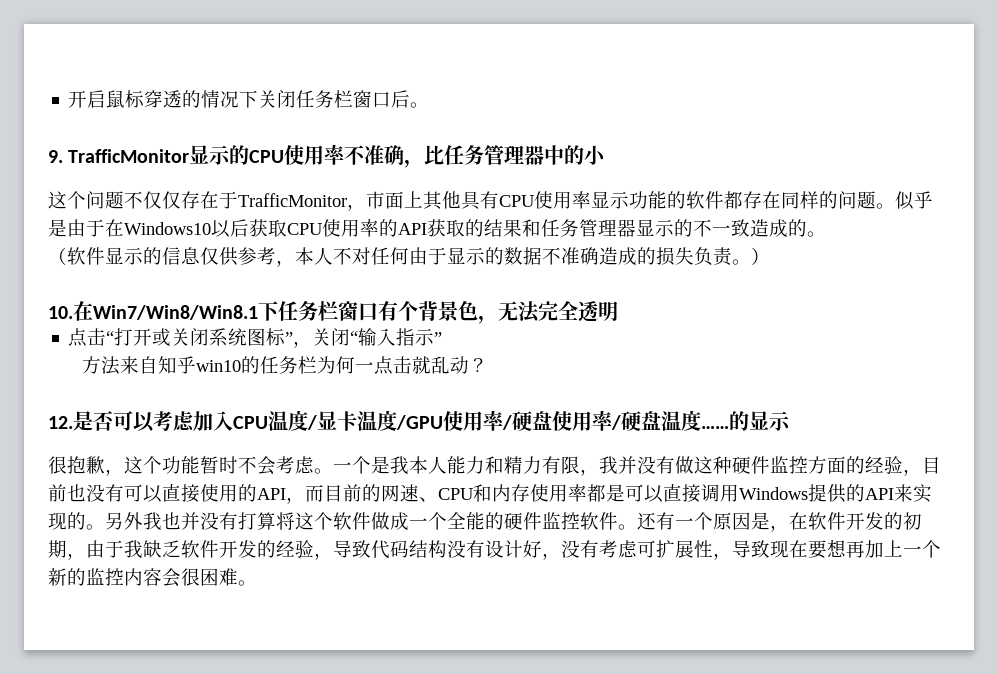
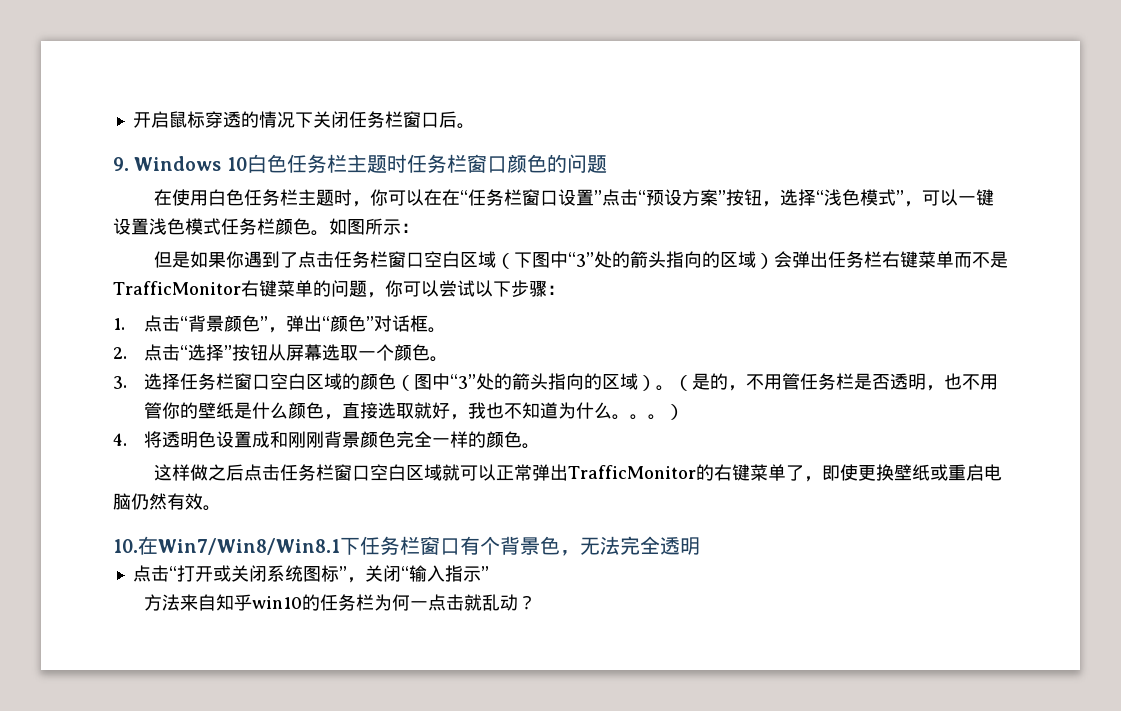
- 9. TrafficMonitor显示的CPU使用率不准确，比任务管理器中的小
- 这个问题不仅仅存在于TrafficMonitor，市面上其他具有CPU使用率显示功能的软件都存在同样的问题。似乎是由于在Windows10以后获取CPU使用率的API获取的结果和任务管理器显示的不一致造成的。
- （软件显示的信息仅供参考，本人不对任何由于显示的数据不准确造成的损失负责。）
+ 9. Windows 10白色任务栏主题时任务栏窗口颜色的问题
+ 在使用白色任务栏主题时，你可以在在“任务栏窗口设置”点击“预设方案”按钮，选择“浅色模式”，可以一键设置浅色模式任务栏颜色。如图所示：
+ 但是如果你遇到了点击任务栏窗口空白区域（下图中“3”处的箭头指向的区域）会弹出任务栏右键菜单而不是TrafficMonitor右键菜单的问题，你可以尝试以下步骤：
+ 1.点击“背景颜色”，弹出“颜色”对话框。
+ 2.点击“选择”按钮从屏幕选取一个颜色。
+ 3.选择任务栏窗口空白区域的颜色（图中“3”处的箭头指向的区域）。（是的，不用管任务栏是否透明，也不用管你的壁纸是什么颜色，直接选取就好，我也不知道为什么。。。）
+ 4.将透明色设置成和刚刚背景颜色完全一样的颜色。
+ 这样做之后点击任务栏窗口空白区域就可以正常弹出TrafficMonitor的右键菜单了，即使更换壁纸或重启电脑仍然有效。
- 12.是否可以考虑加入CPU温度/显卡温度/GPU使用率/硬盘使用率/硬盘温度……的显示
- 很抱歉，这个功能暂时不会考虑。一个是我本人能力和精力有限，我并没有做这种硬件监控方面的经验，目前也没有可以直接使用的API，而目前的网速、CPU和内存使用率都是可以直接调用Windows提供的API来实现的。另外我也并没有打算将这个软件做成一个全能的硬件监控软件。还有一个原因是，在软件开发的初期，由于我缺乏软件开发的经验，导致代码结构没有设计好，没有考虑可扩展性，导致现在要想再加上一个新的监控内容会很困难。

